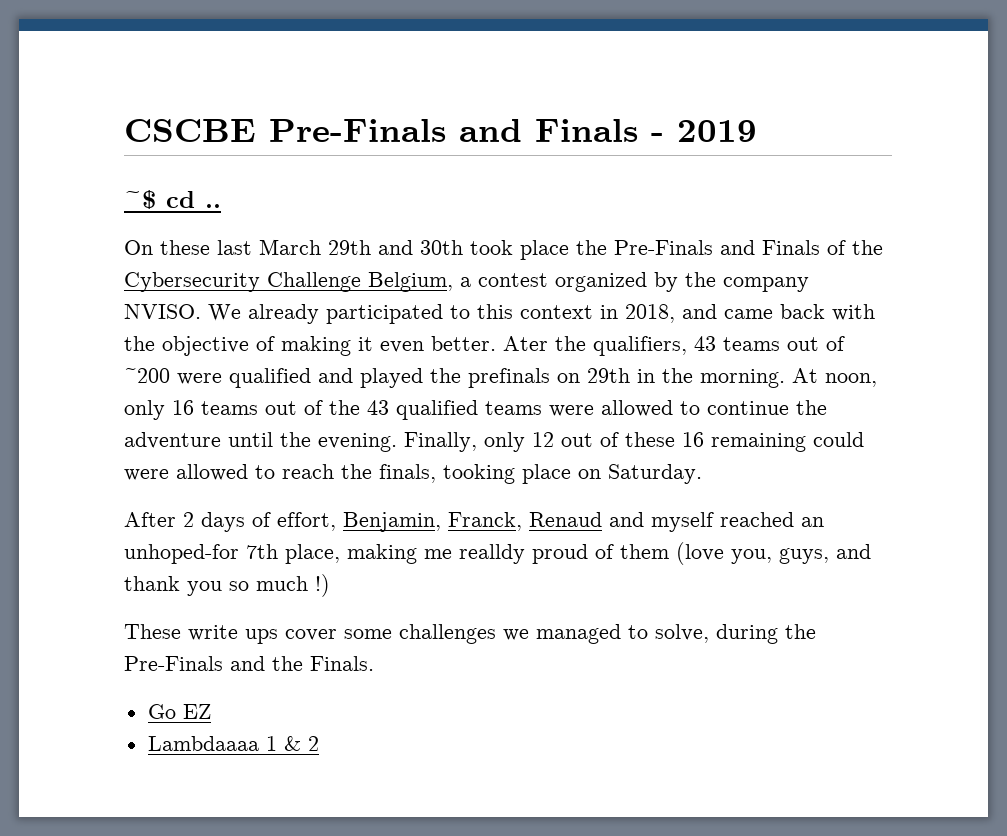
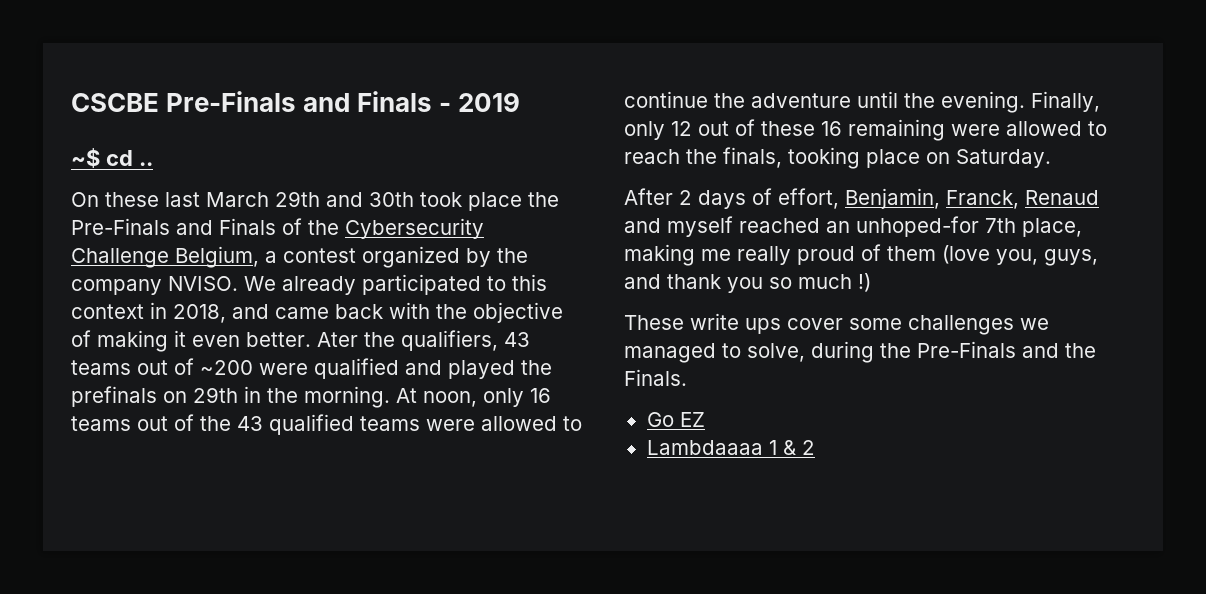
- Finally, only 12 out of these 16 remaining could were allowed to reach the finals, tooking place on Saturday.
+ Finally, only 12 out of these 16 remaining were allowed to reach the finals, tooking place on Saturday.
- After 2 days of effort, Benjamin, Franck, Renaud and myself reached an unhoped-for 7th place, making me realldy proud of them (love you, guys, and thank you so much !)
+ After 2 days of effort, Benjamin, Franck, Renaud and myself reached an unhoped-for 7th place, making me really proud of them (love you, guys, and thank you so much !)

